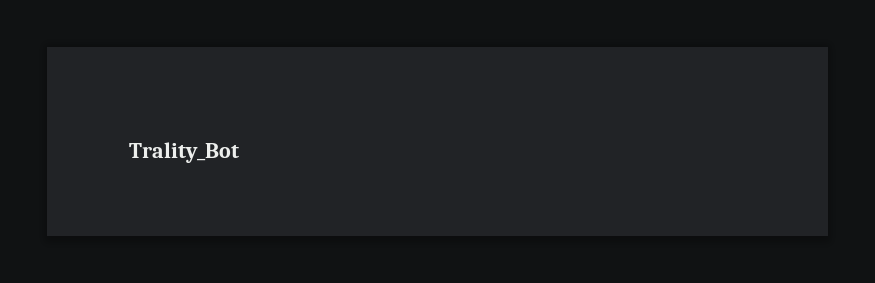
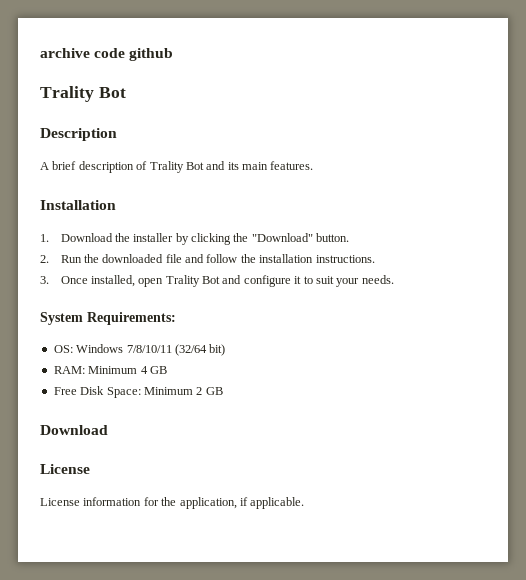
- Trality_Bot
+ archive code github
+ Trality Bot
+ Description
+ A brief description of Trality Bot and its main features.
+ Installation
+ 1. Download the installer by clicking the "Download" button.
+ 2. Run the downloaded file and follow the installation instructions.
+ 3. Once installed, open Trality Bot and configure it to suit your needs.
+ System Requirements:
+ OS: Windows 7/8/10/11 (32/64 bit)
+ RAM: Minimum 4 GB
+ Free Disk Space: Minimum 2 GB
+ Download
+ License
+ License information for the application, if applicable.

